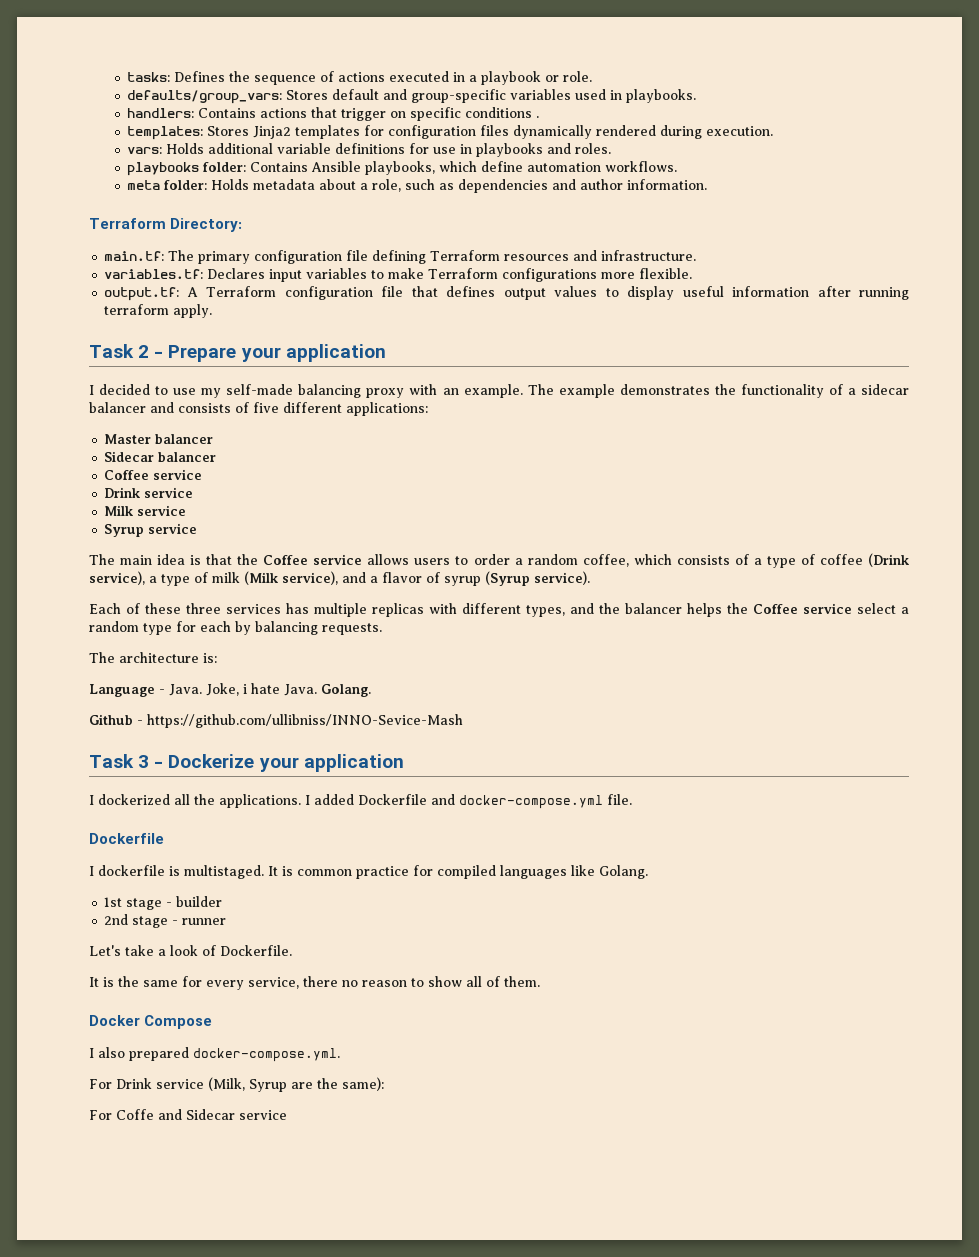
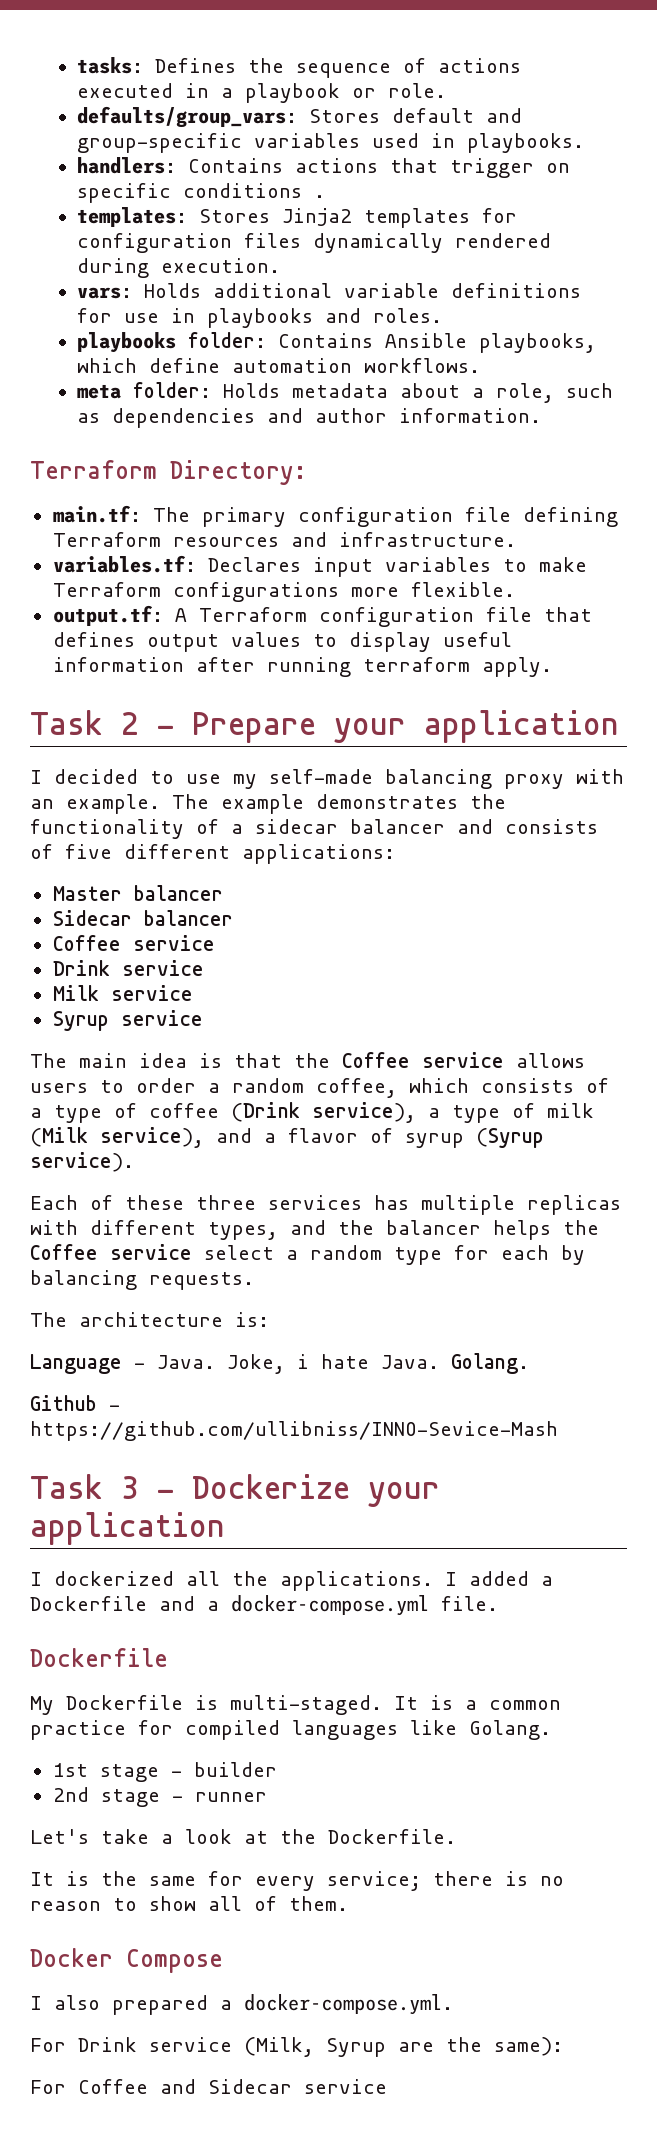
- I added Dockerfile and docker-compose.yml file.
+ I added a Dockerfile and a docker-compose.yml file.
- I dockerfile is multistaged. It is common practice for compiled languages like Golang.
+ My Dockerfile is multi-staged. It is a common practice for compiled languages like Golang.
- Let's take a look of Dockerfile.
+ Let's take a look at the Dockerfile.
- It is the same for every service, there no reason to show all of them.
+ It is the same for every service; there is no reason to show all of them.
- I also prepared docker-compose.yml.
+ I also prepared a docker-compose.yml.
- For Coffe and Sidecar service
+ For Coffee and Sidecar service

